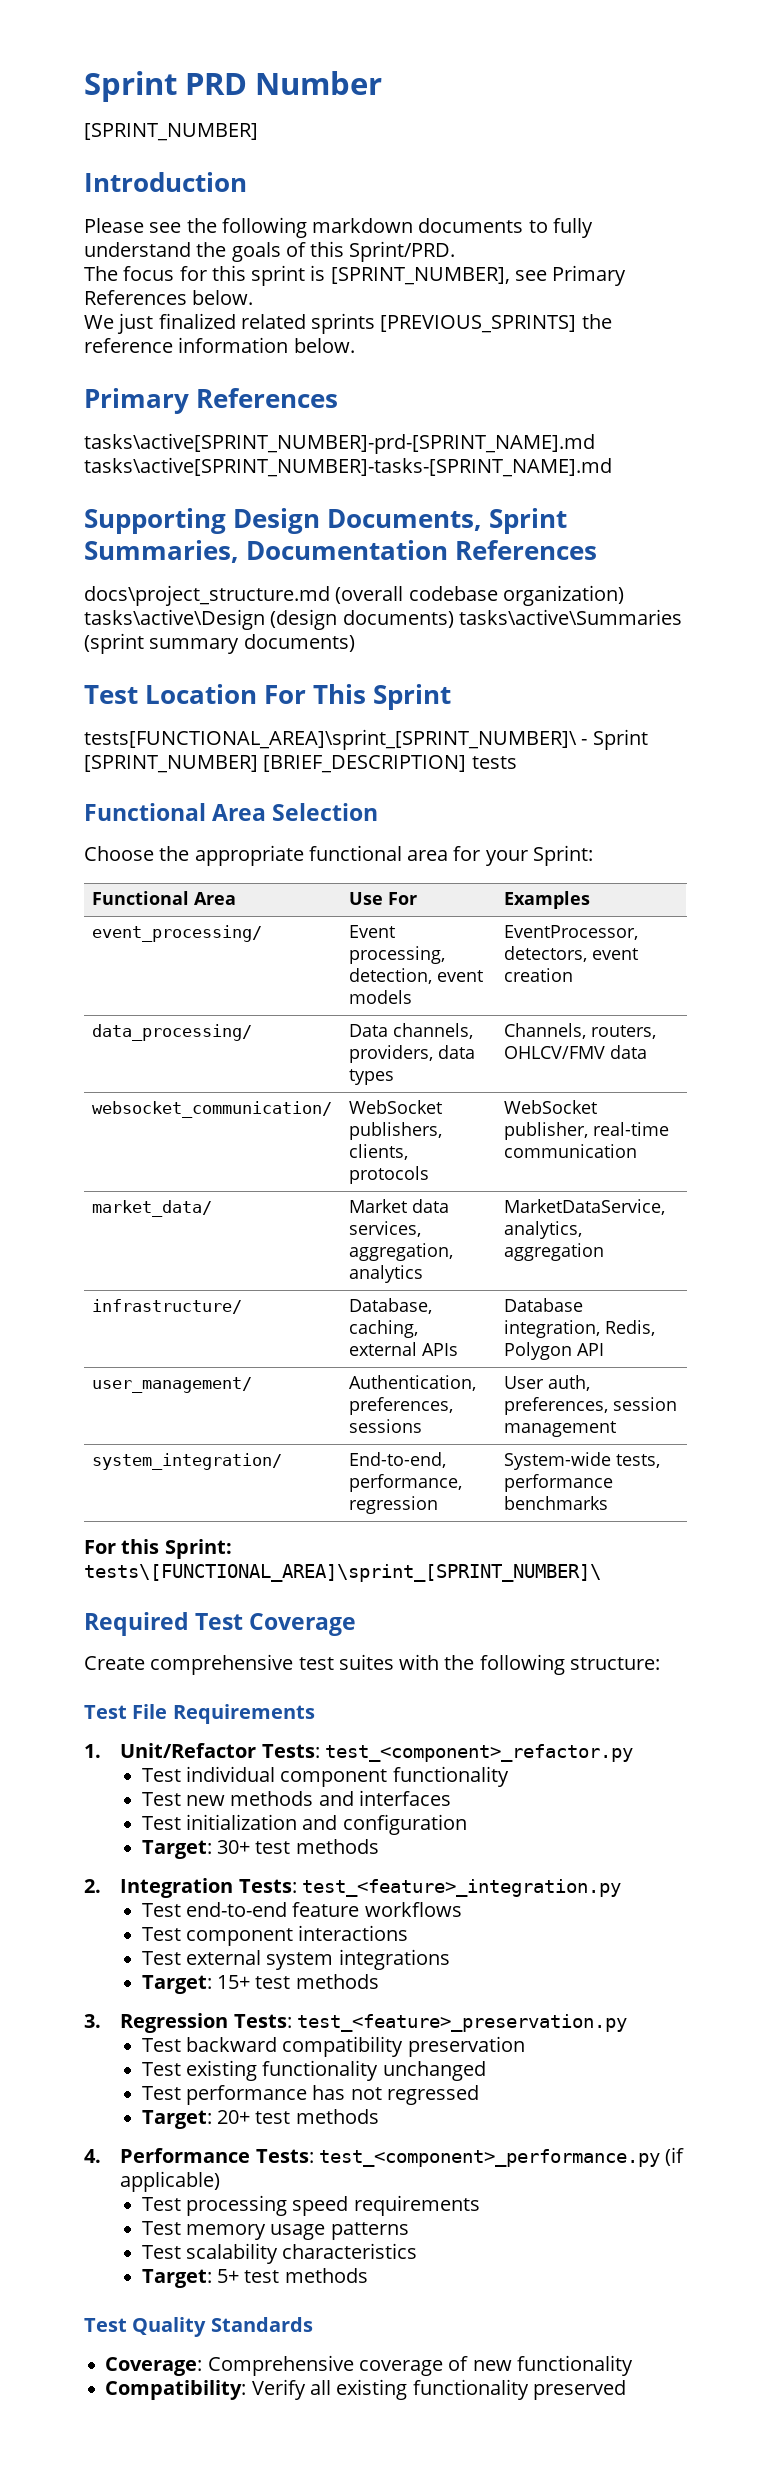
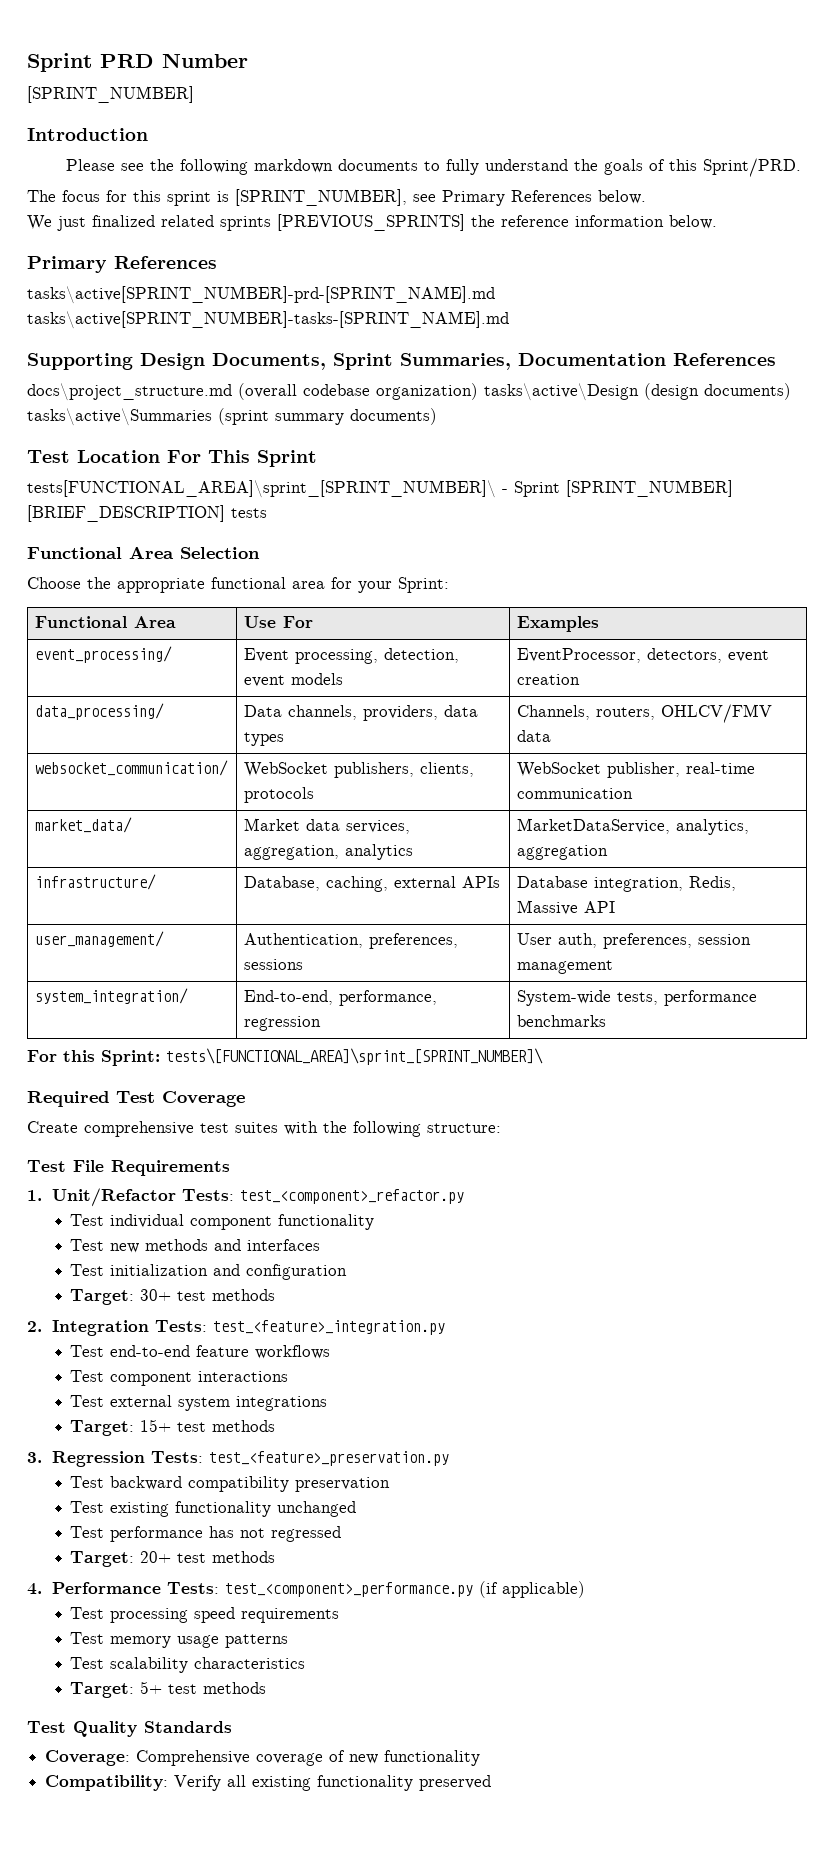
- infrastructure/ | Database, caching, external APIs | Database integration, Redis, Polygon API
+ infrastructure/ | Database, caching, external APIs | Database integration, Redis, Massive API

